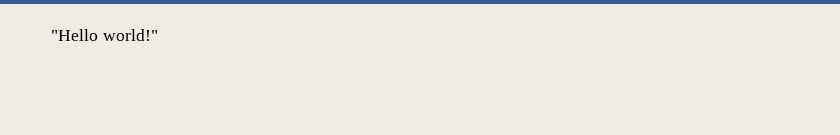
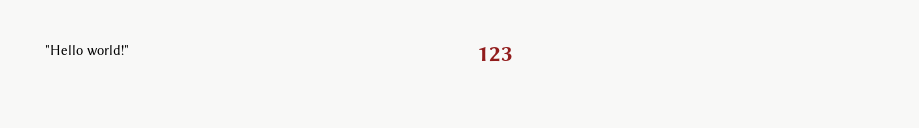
+ 123

